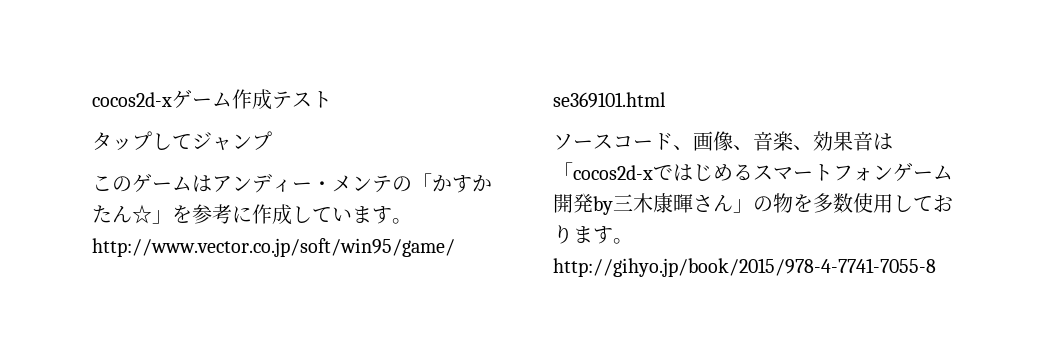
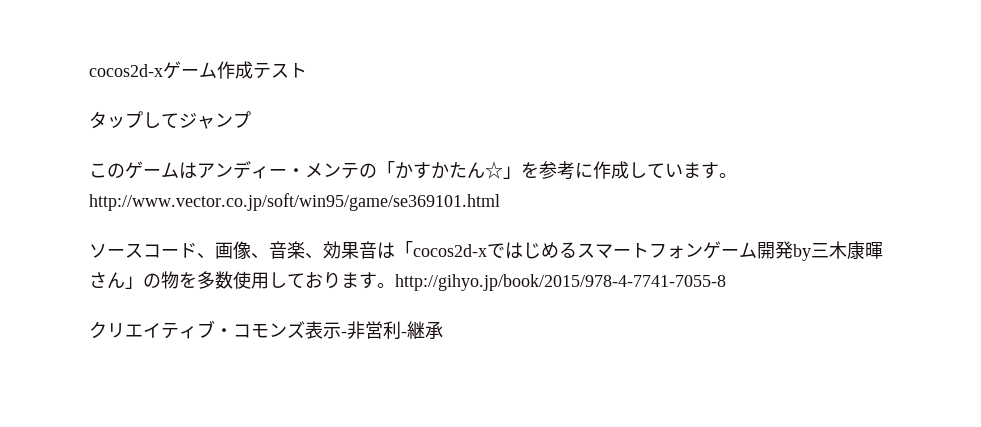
+ クリエイティブ・コモンズ表示-非営利-継承

